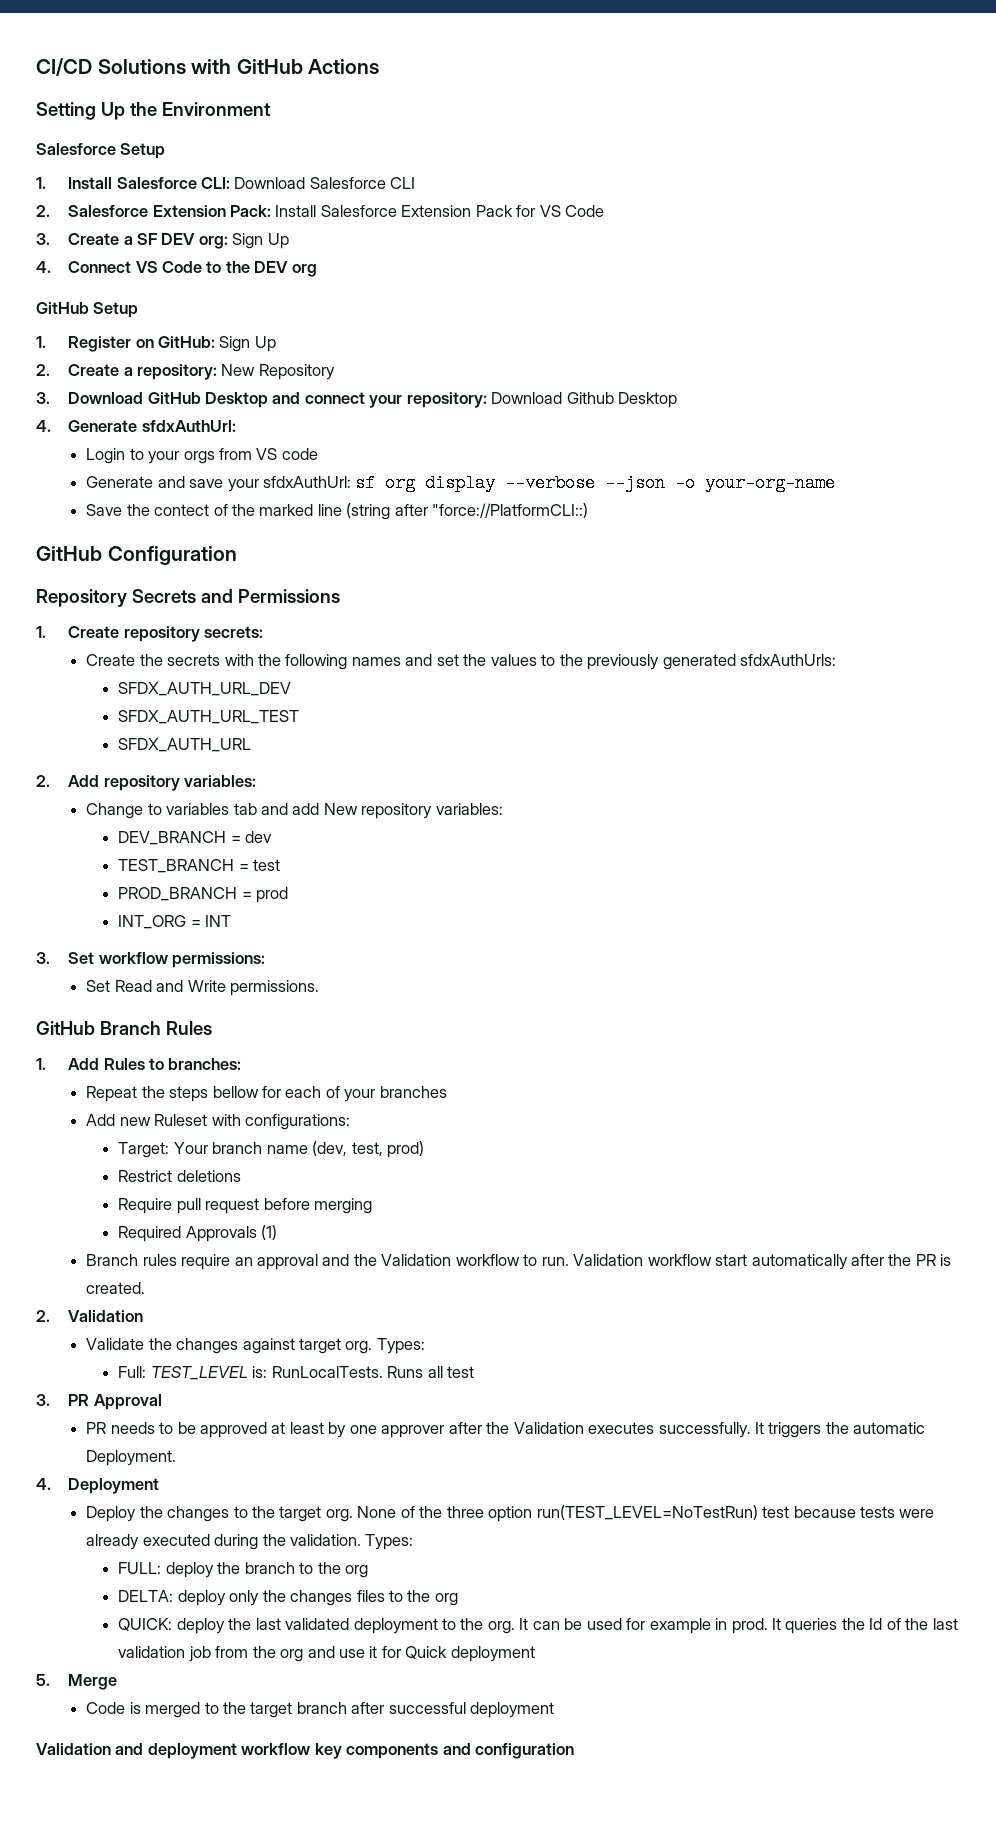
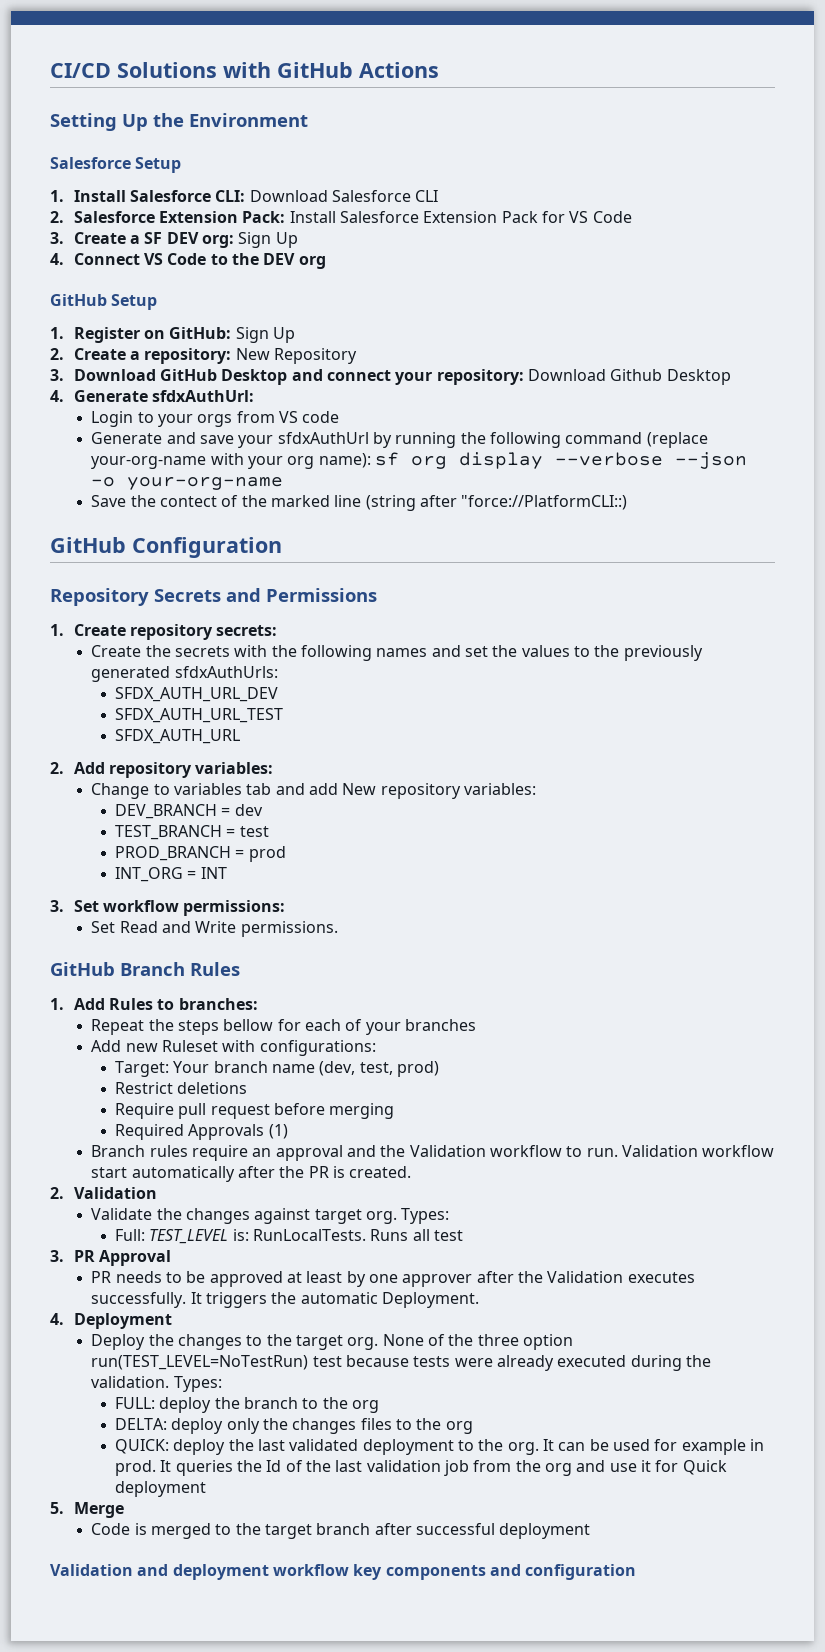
- Generate and save your sfdxAuthUrl: sf org display --verbose --json -o your-org-name
+ Generate and save your sfdxAuthUrl by running the following command (replace your-org-name with your org name): sf org display --verbose --json -o your-org-name

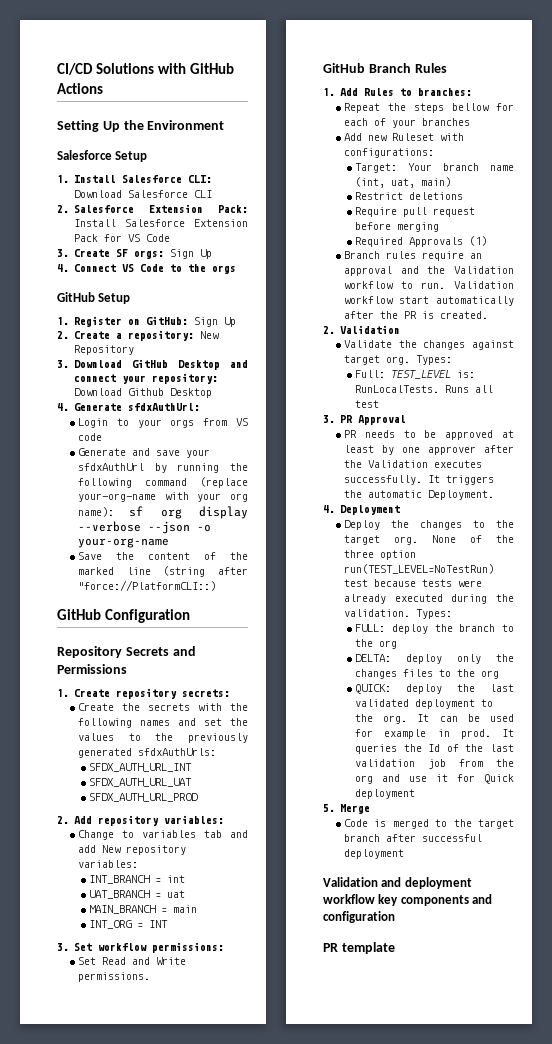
- 3. Create a SF DEV org: Sign Up
+ 3. Create SF orgs: Sign Up
- 4. Connect VS Code to the DEV org
+ 4. Connect VS Code to the orgs
- Save the contect of the marked line (string after "force://PlatformCLI::)
+ Save the content of the marked line (string after "force://PlatformCLI::)
- SFDX_AUTH_URL_DEV
- SFDX_AUTH_URL_TEST
- SFDX_AUTH_URL
+ SFDX_AUTH_URL_INT
+ SFDX_AUTH_URL_UAT
+ SFDX_AUTH_URL_PROD
- DEV_BRANCH = dev
- TEST_BRANCH = test
- PROD_BRANCH = prod
+ INT_BRANCH = int
+ UAT_BRANCH = uat
+ MAIN_BRANCH = main
- Target: Your branch name (dev, test, prod)
+ Target: Your branch name (int, uat, main)
+ PR template

